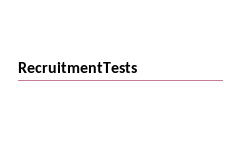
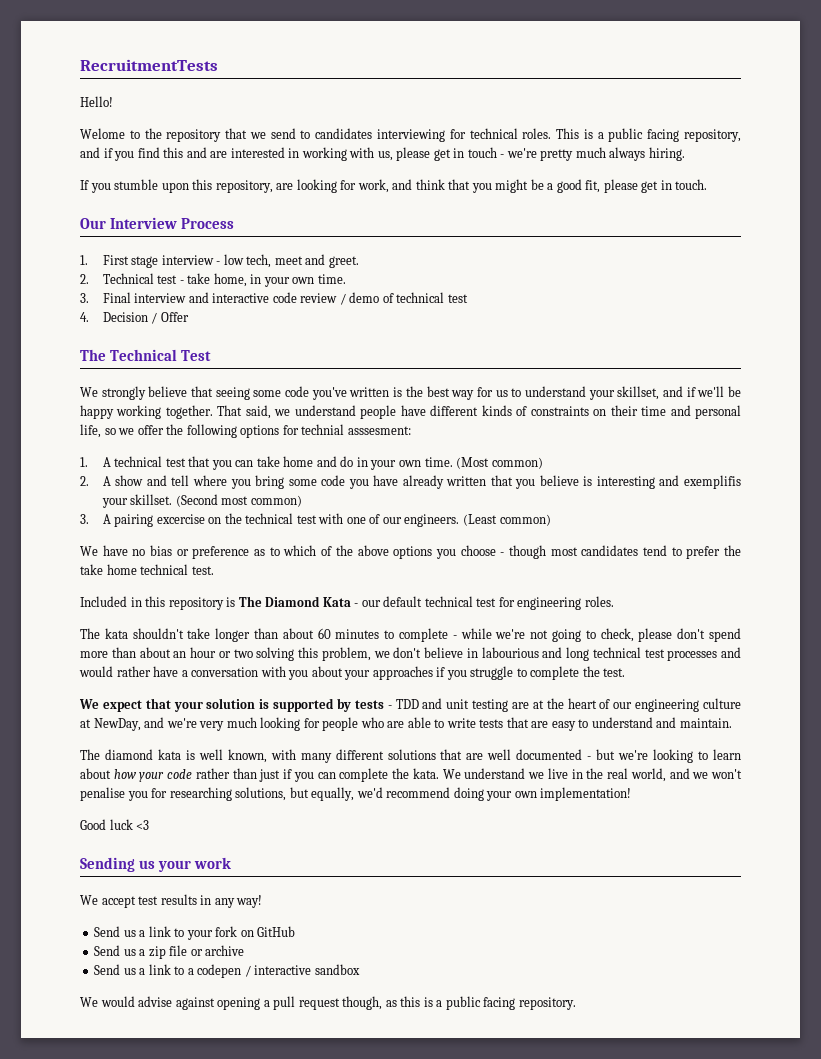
+ Hello!
+ Welome to the repository that we send to candidates interviewing for technical roles. This is a public facing repository, and if you find this and are interested in working with us, please get in touch - we're pretty much always hiring.
+ If you stumble upon this repository, are looking for work, and think that you might be a good fit, please get in touch.
+ Our Interview Process
+ 1. First stage interview - low tech, meet and greet.
+ 2. Technical test - take home, in your own time.
+ 3. Final interview and interactive code review / demo of technical test
+ 4. Decision / Offer
+ The Technical Test
+ We strongly believe that seeing some code you've written is the best way for us to understand your skillset, and if we'll be happy working together. That said, we understand people have different kinds of constraints on their time and personal life, so we offer the following options for technial asssesment:
+ 1. A technical test that you can take home and do in your own time. (Most common)
+ 2. A show and tell where you bring some code you have already written that you believe is interesting and exemplifis your skillset. (Second most common)
+ 3. A pairing excercise on the technical test with one of our engineers. (Least common)
+ We have no bias or preference as to which of the above options you choose - though most candidates tend to prefer the take home technical test.
+ Included in this repository is The Diamond Kata - our default technical test for engineering roles.
+ The kata shouldn't take longer than about 60 minutes to complete - while we're not going to check, please don't spend more than about an hour or two solving this problem, we don't believe in labourious and long technical test processes and would rather have a conversation with you about your approaches if you struggle to complete the test.
+ We expect that your solution is supported by tests - TDD and unit testing are at the heart of our engineering culture at NewDay, and we're very much looking for people who are able to write tests that are easy to understand and maintain.
+ The diamond kata is well known, with many different solutions that are well documented - but we're looking to learn about how your code rather than just if you can complete the kata. We understand we live in the real world, and we won't penalise you for researching solutions, but equally, we'd recommend doing your own implementation!
+ Good luck <3
+ Sending us your work
+ We accept test results in any way!
+ Send us a link to your fork on GitHub
+ Send us a zip file or archive
+ Send us a link to a codepen / interactive sandbox
+ We would advise against opening a pull request though, as this is a public facing repository.

